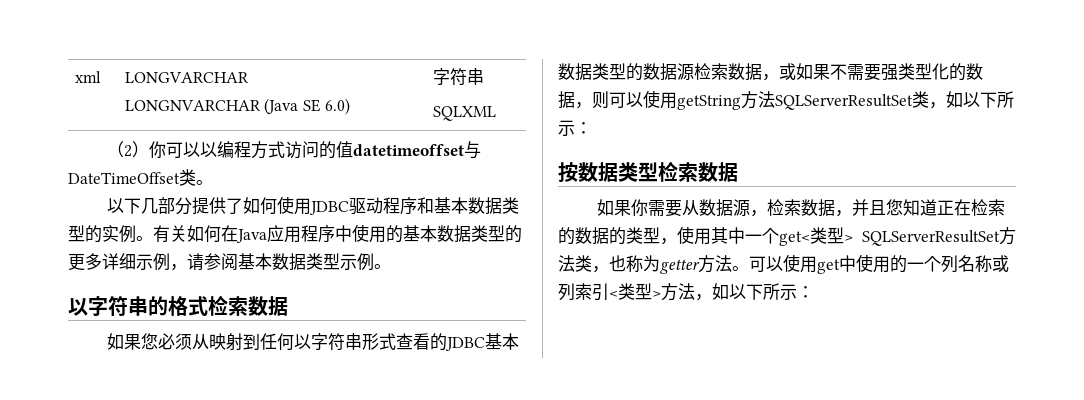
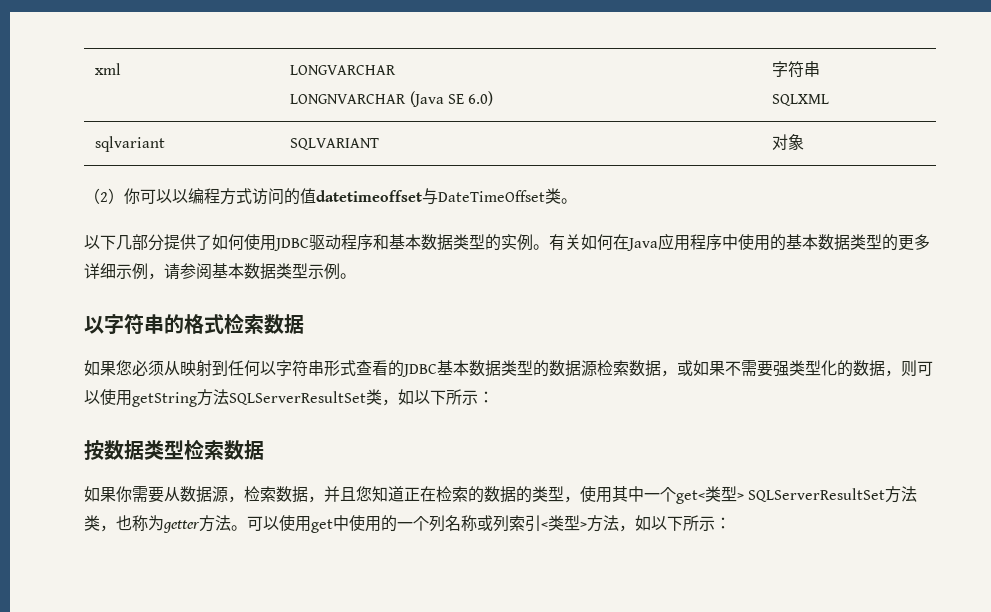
+ sqlvariant | SQLVARIANT | 对象

